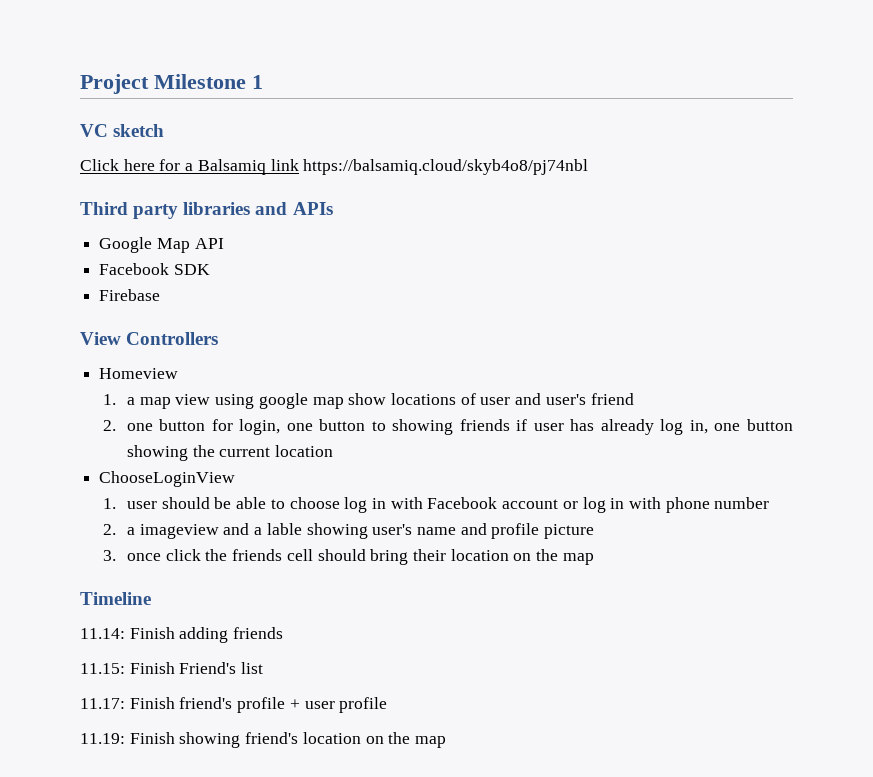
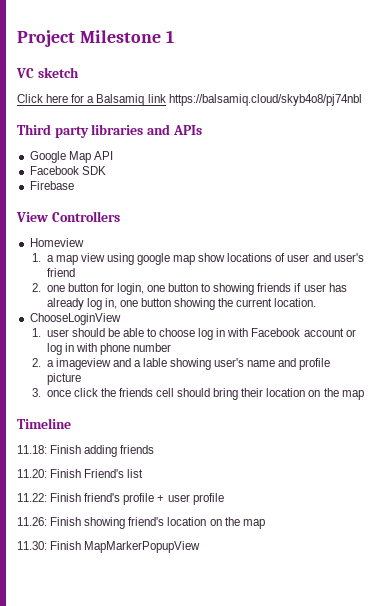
- 2. one button for login, one button to showing friends if user has already log in, one button showing the current location
+ 2. one button for login, one button to showing friends if user has already log in, one button showing the current location.
- 11.14: Finish adding friends
+ 11.18: Finish adding friends
- 11.15: Finish Friend's list
+ 11.20: Finish Friend's list
- 11.17: Finish friend's profile + user profile
+ 11.22: Finish friend's profile + user profile
- 11.19: Finish showing friend's location on the map
+ 11.26: Finish showing friend's location on the map
+ 11.30: Finish MapMarkerPopupView

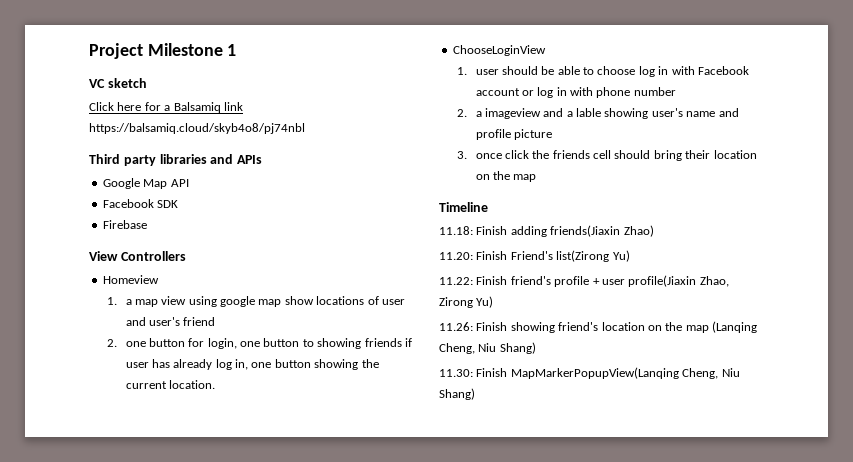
- 11.18: Finish adding friends
+ 11.18: Finish adding friends(Jiaxin Zhao)
- 11.20: Finish Friend's list
+ 11.20: Finish Friend's list(Zirong Yu)
- 11.22: Finish friend's profile + user profile
+ 11.22: Finish friend's profile + user profile(Jiaxin Zhao, Zirong Yu)
- 11.26: Finish showing friend's location on the map
- 11.30: Finish MapMarkerPopupView
+ 11.26: Finish showing friend's location on the map (Lanqing Cheng, Niu Shang)
+ 11.30: Finish MapMarkerPopupView(Lanqing Cheng, Niu Shang)

